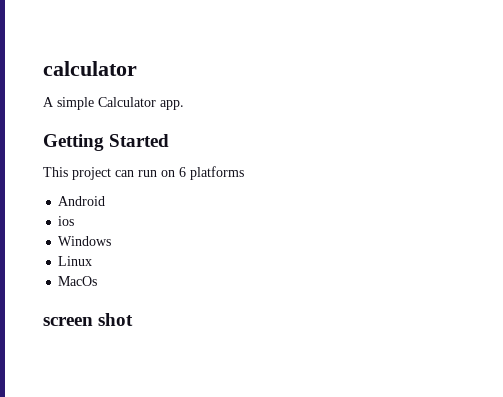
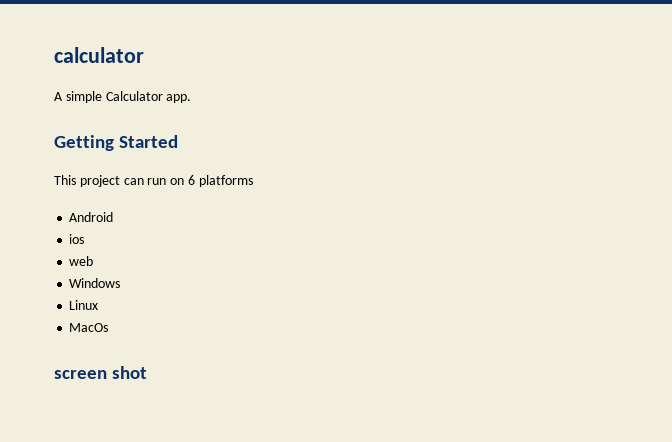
+ web

